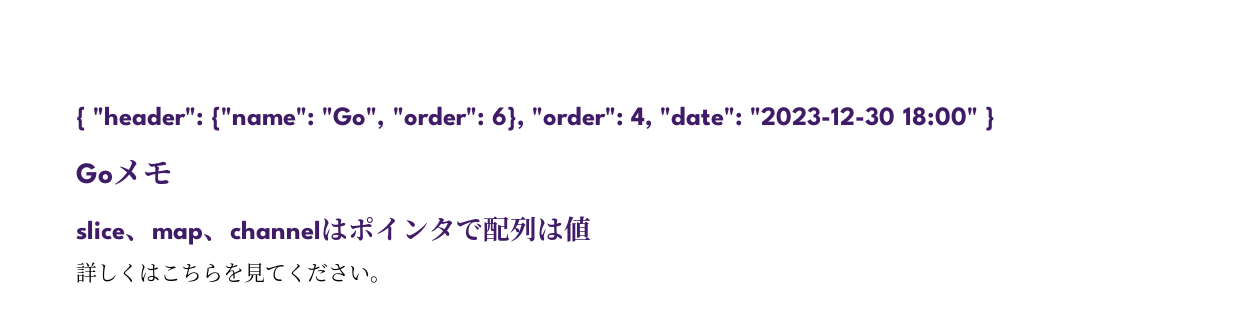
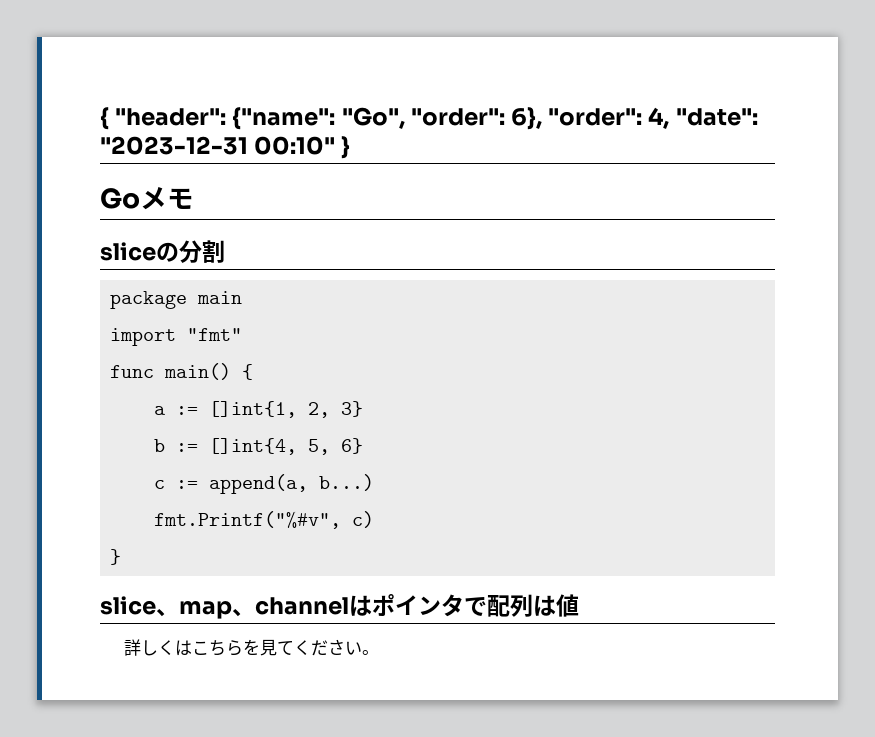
- { "header": {"name": "Go", "order": 6}, "order": 4, "date": "2023-12-30 18:00" }
+ { "header": {"name": "Go", "order": 6}, "order": 4, "date": "2023-12-31 00:10" }
+ sliceの分割
+ package main
+ import "fmt"
+ func main() {
+ a := []int{1, 2, 3}
+ b := []int{4, 5, 6}
+ c := append(a, b...)
+ fmt.Printf("%#v", c)
+ }

